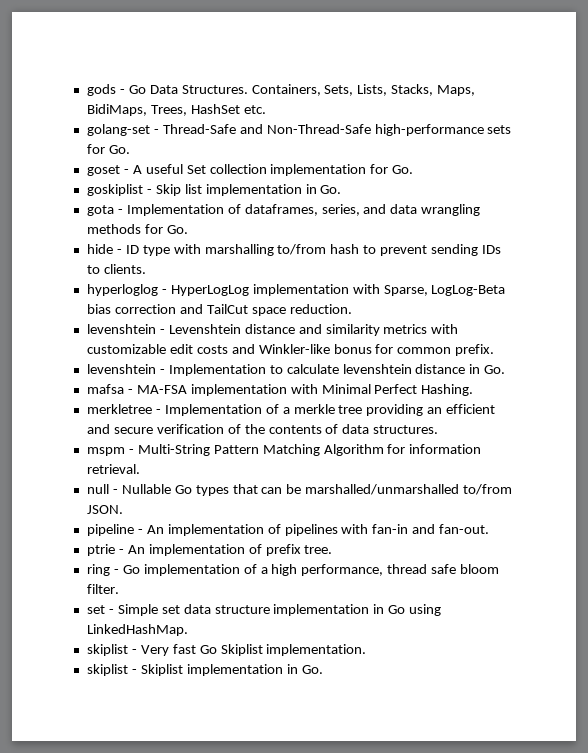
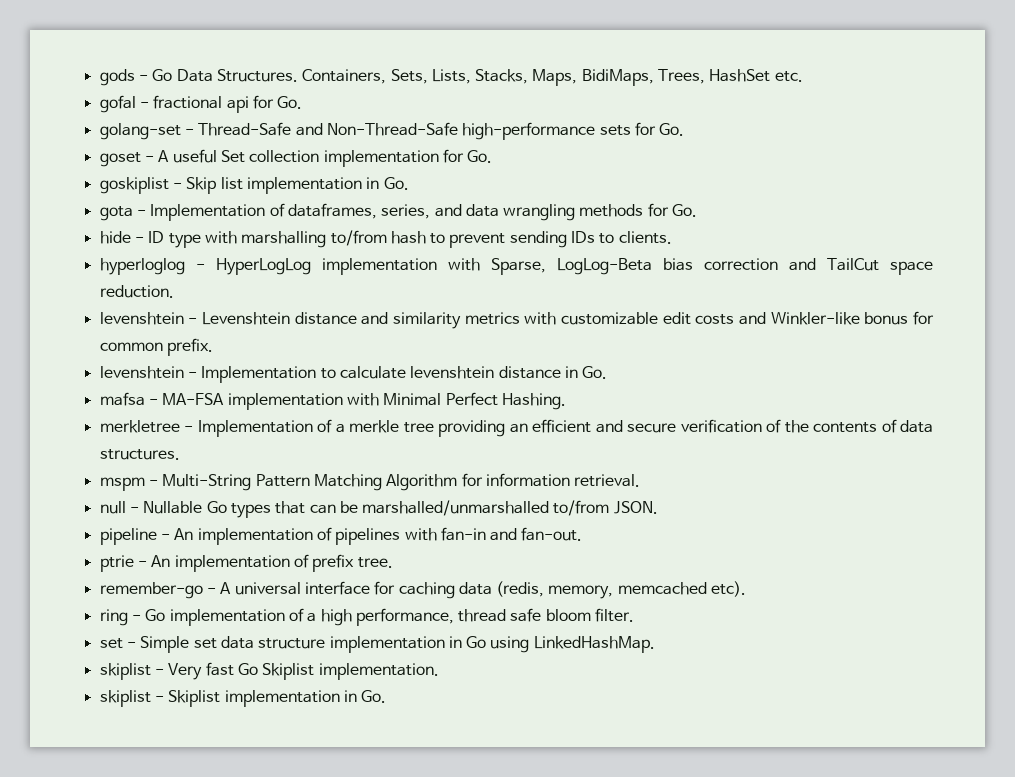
+ gofal - fractional api for Go.
+ remember-go - A universal interface for caching data (redis, memory, memcached etc).

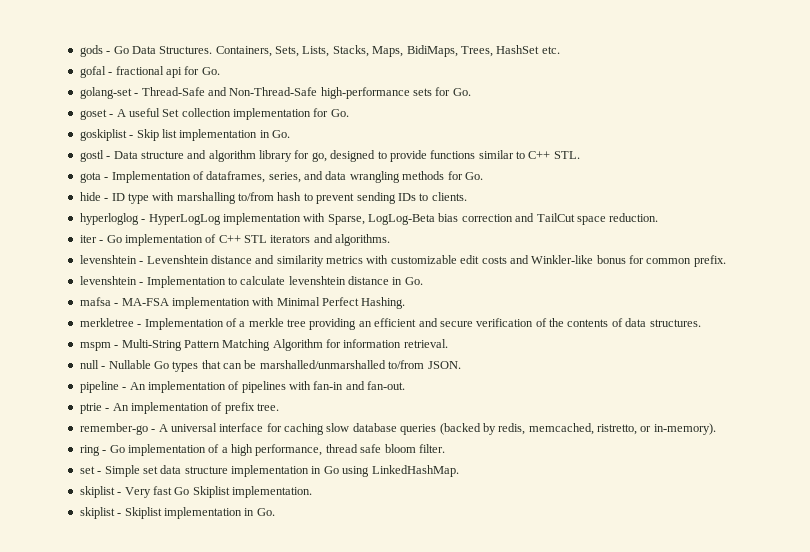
+ gostl - Data structure and algorithm library for go, designed to provide functions similar to C++ STL.
+ iter - Go implementation of C++ STL iterators and algorithms.
- remember-go - A universal interface for caching data (redis, memory, memcached etc).
+ remember-go - A universal interface for caching slow database queries (backed by redis, memcached, ristretto, or in-memory).

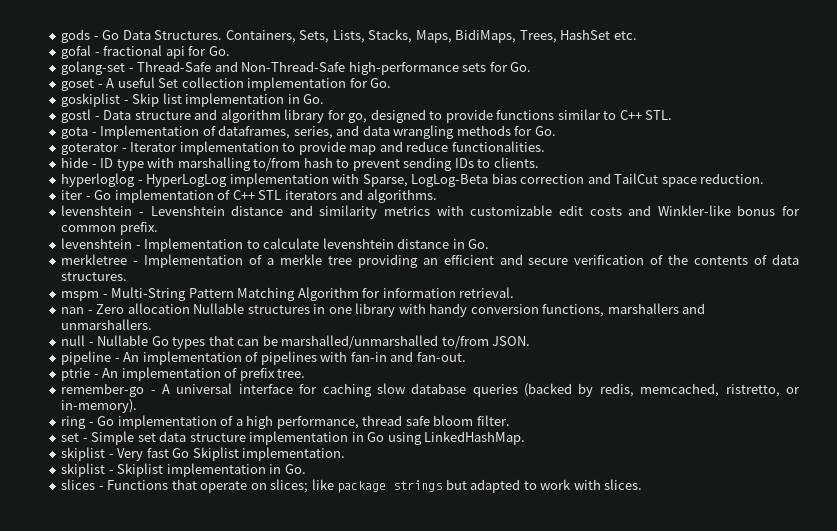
+ goterator - Iterator implementation to provide map and reduce functionalities.
- mafsa - MA-FSA implementation with Minimal Perfect Hashing.
+ nan - Zero allocation Nullable structures in one library with handy conversion functions, marshallers and unmarshallers.
+ slices - Functions that operate on slices; like package strings but adapted to work with slices.

